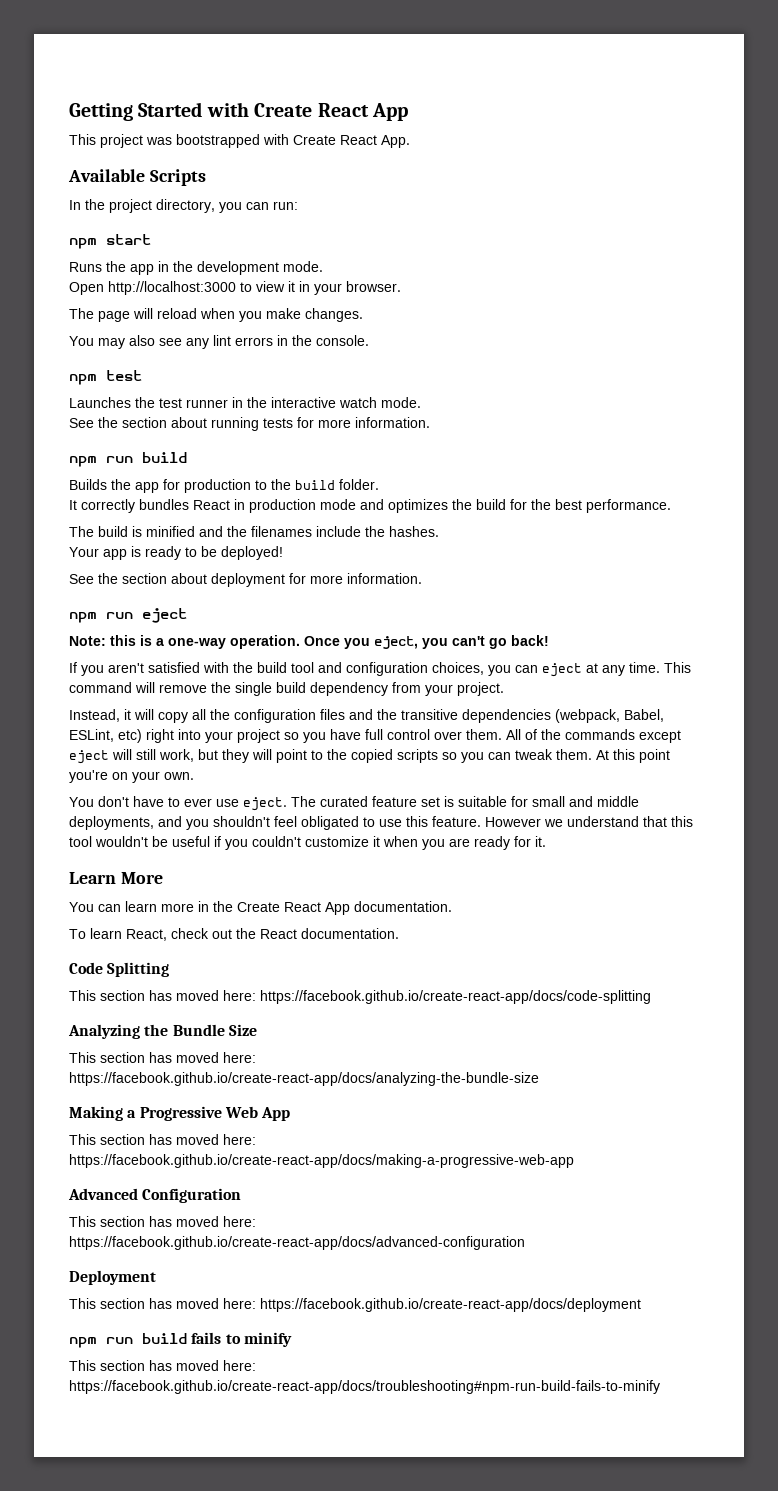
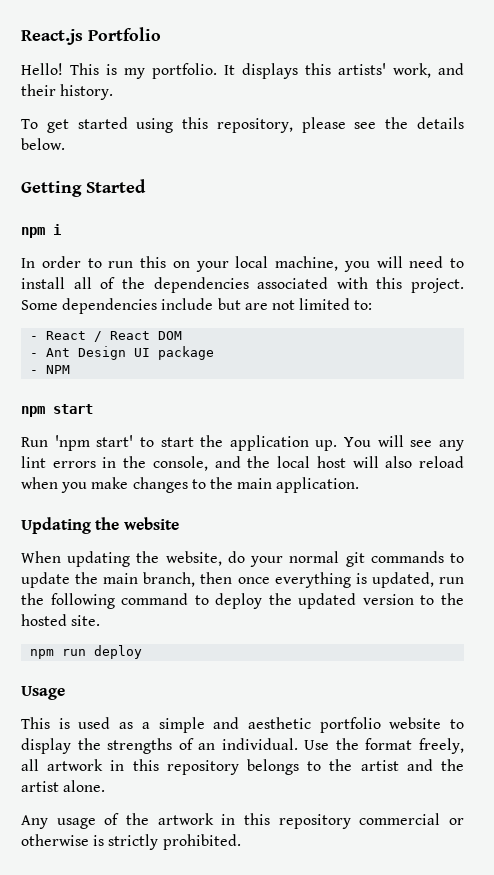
- Getting Started with Create React App
- This project was bootstrapped with Create React App.
- Available Scripts
- In the project directory, you can run:
+ React.js Portfolio
+ Hello! This is my portfolio. It displays this artists' work, and their history.
+ To get started using this repository, please see the details below.
+ Getting Started
+ npm i
+ In order to run this on your local machine, you will need to install all of the dependencies associated with this project. Some dependencies include but are not limited to:
+ - React / React DOM
+ - Ant Design UI package
+ - NPM
  npm start
- Runs the app in the development mode.
- Open http://localhost:3000 to view it in your browser.
- The page will reload when you make changes.
- You may also see any lint errors in the console.
- npm test
- Launches the test runner in the interactive watch mode.
- See the section about running tests for more information.
- npm run build
- Builds the app for production to the build folder.
- It correctly bundles React in production mode and optimizes the build for the best performance.
- The build is minified and the filenames include the hashes.
- Your app is ready to be deployed!
- See the section about deployment for more information.
- npm run eject
- Note: this is a one-way operation. Once you eject, you can't go back!
- If you aren't satisfied with the build tool and configuration choices, you can eject at any time. This command will remove the single build dependency from your project.
- Instead, it will copy all the configuration files and the transitive dependencies (webpack, Babel, ESLint, etc) right into your project so you have full control over them. All of the commands except eject will still work, but they will point to the copied scripts so you can tweak them. At this point you're on your own.
- You don't have to ever use eject. The curated feature set is suitable for small and middle deployments, and you shouldn't feel obligated to use this feature. However we understand that this tool wouldn't be useful if you couldn't customize it when you are ready for it.
- Learn More
- You can learn more in the Create React App documentation.
- To learn React, check out the React documentation.
- Code Splitting
- This section has moved here: https://facebook.github.io/create-react-app/docs/code-splitting
- Analyzing the Bundle Size
- This section has moved here: https://facebook.github.io/create-react-app/docs/analyzing-the-bundle-size
- Making a Progressive Web App
- This section has moved here: https://facebook.github.io/create-react-app/docs/making-a-progressive-web-app
- Advanced Configuration
- This section has moved here: https://facebook.github.io/create-react-app/docs/advanced-configuration
- Deployment
- This section has moved here: https://facebook.github.io/create-react-app/docs/deployment
- npm run build fails to minify
- This section has moved here: https://facebook.github.io/create-react-app/docs/troubleshooting#npm-run-build-fails-to-minify
+ Run 'npm start' to start the application up. You will see any lint errors in the console, and the local host will also reload when you make changes to the main application.
+ Updating the website
+ When updating the website, do your normal git commands to update the main branch, then once everything is updated, run the following command to deploy the updated version to the hosted site.
+ npm run deploy
+ Usage
+ This is used as a simple and aesthetic portfolio website to display the strengths of an individual. Use the format freely, all artwork in this repository belongs to the artist and the artist alone.
+ Any usage of the artwork in this repository commercial or otherwise is strictly prohibited.

